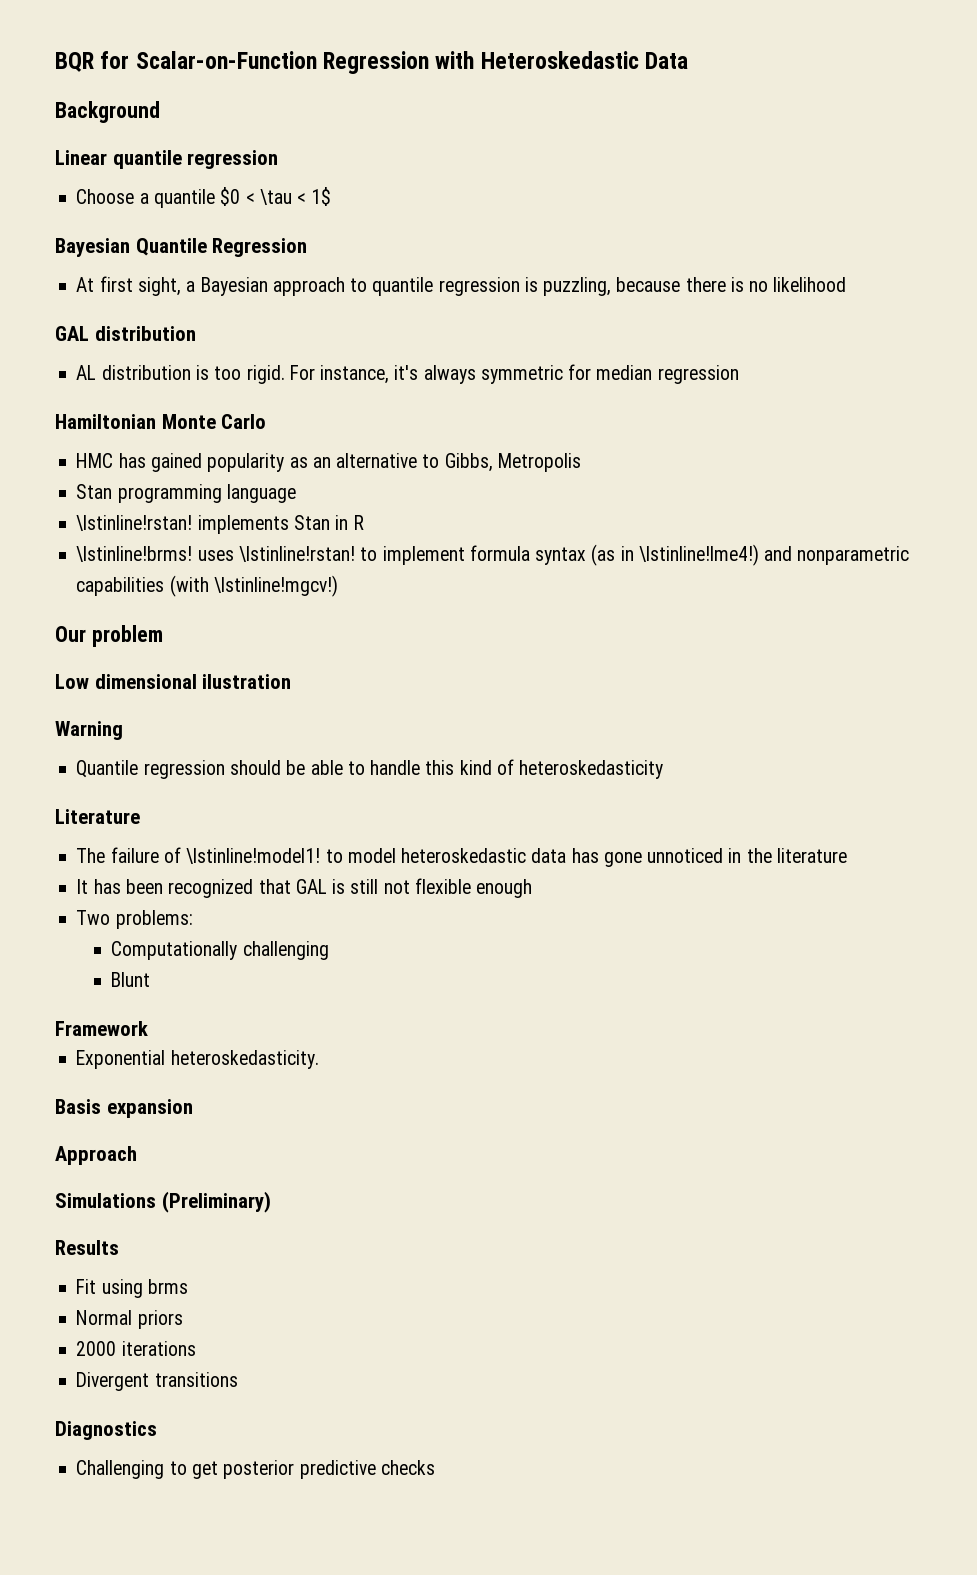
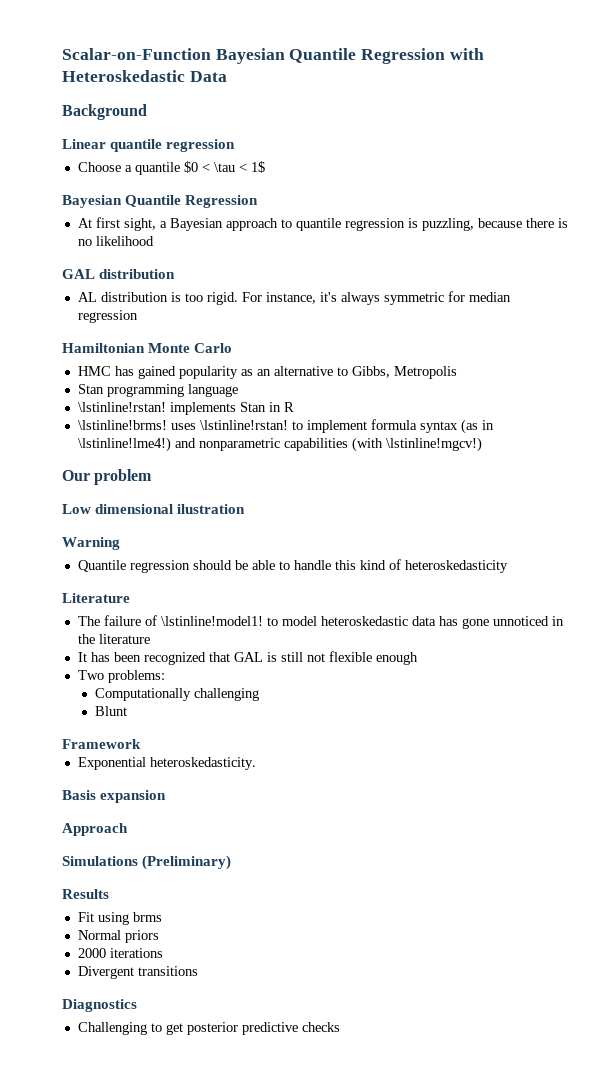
- BQR for Scalar-on-Function Regression with Heteroskedastic Data
+ Scalar-on-Function Bayesian Quantile Regression with Heteroskedastic Data

